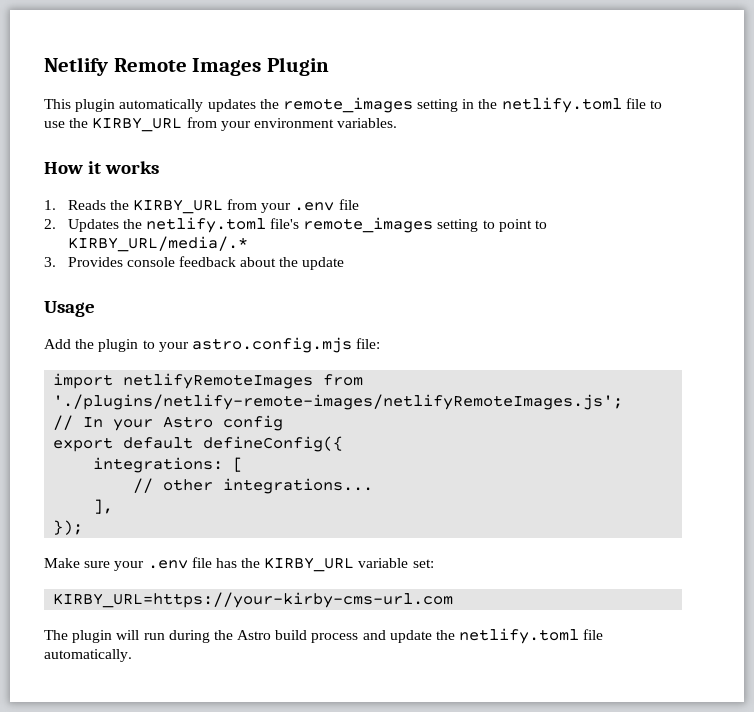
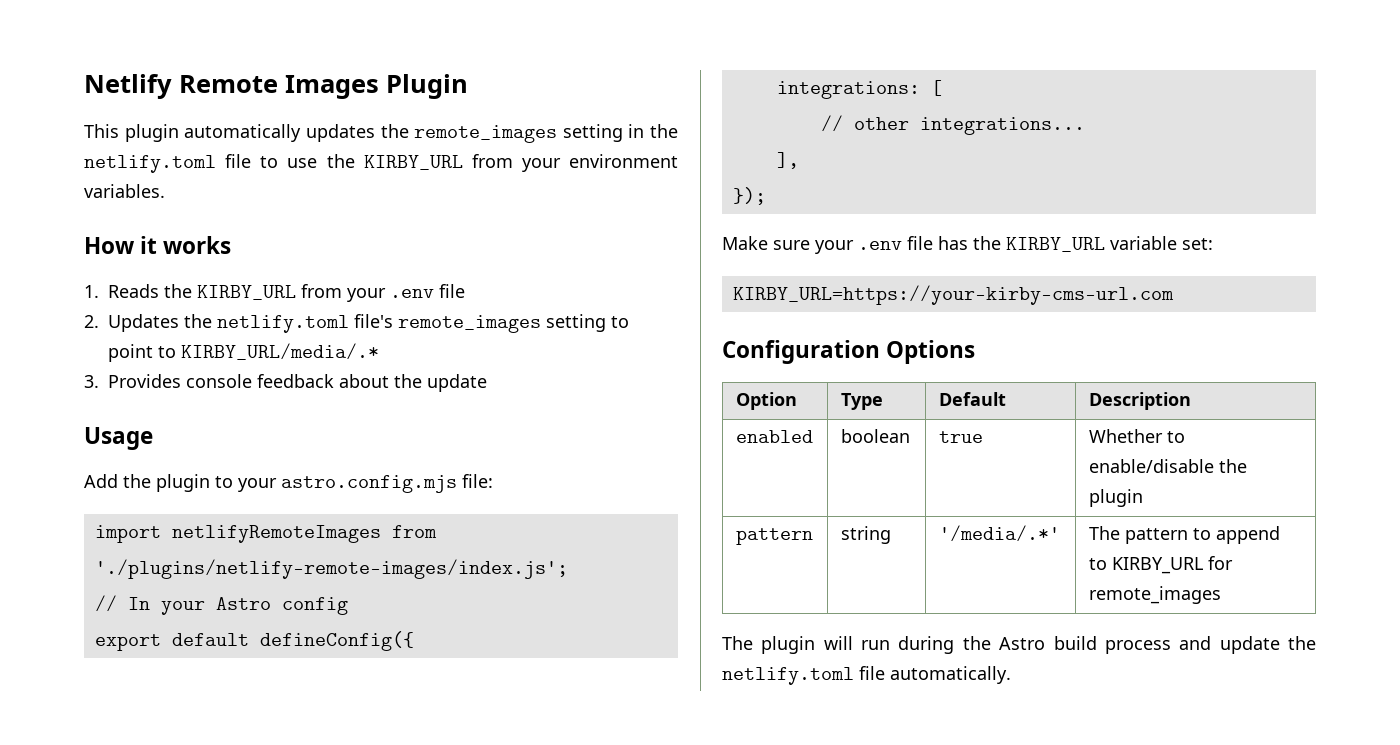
- import netlifyRemoteImages from './plugins/netlify-remote-images/netlifyRemoteImages.js';
+ import netlifyRemoteImages from './plugins/netlify-remote-images/index.js';
+ Configuration Options
+ Option | Type | Default | Description
+ enabled | boolean | true | Whether to enable/disable the plugin
+ pattern | string | '/media/.*' | The pattern to append to KIRBY_URL for remote_images

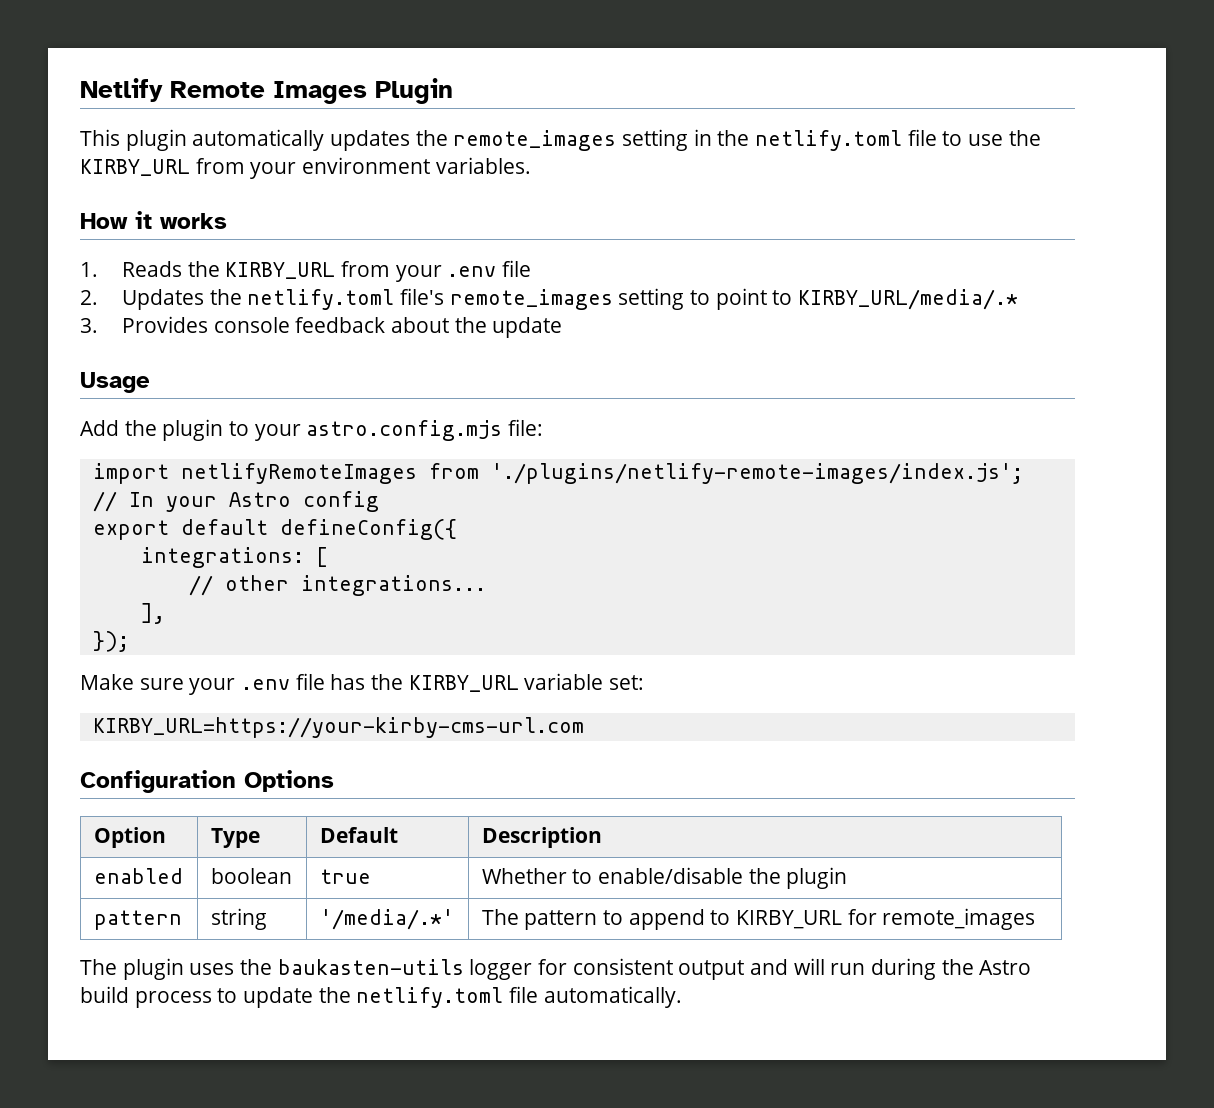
- The plugin will run during the Astro build process and update the netlify.toml file automatically.
+ The plugin uses the baukasten-utils logger for consistent output and will run during the Astro build process to update the netlify.toml file automatically.

